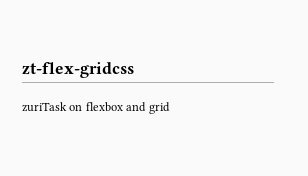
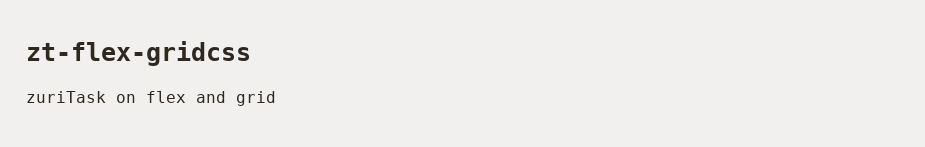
- zuriTask on flexbox and grid
+ zuriTask on flex and grid

